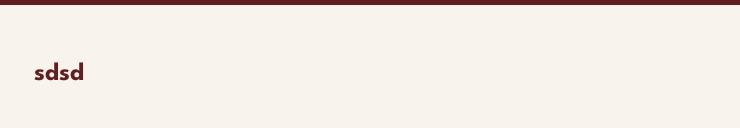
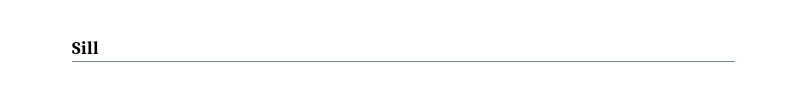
- sdsd
+ Sill

